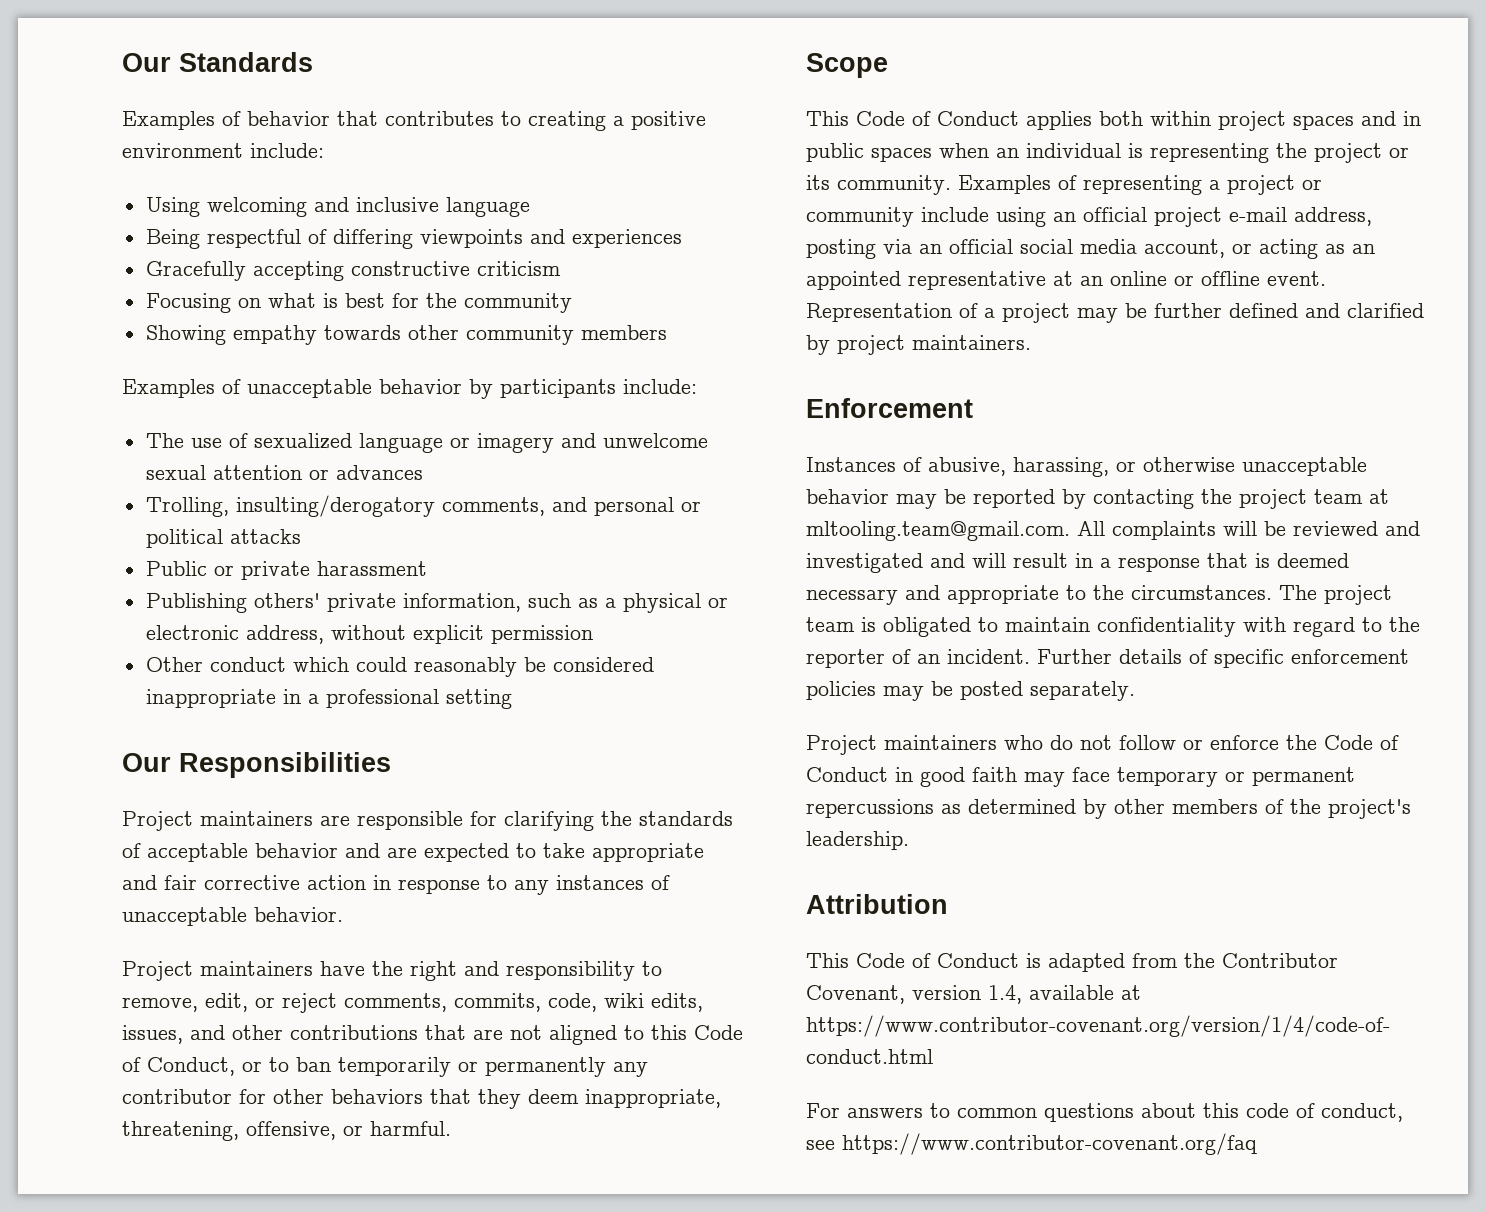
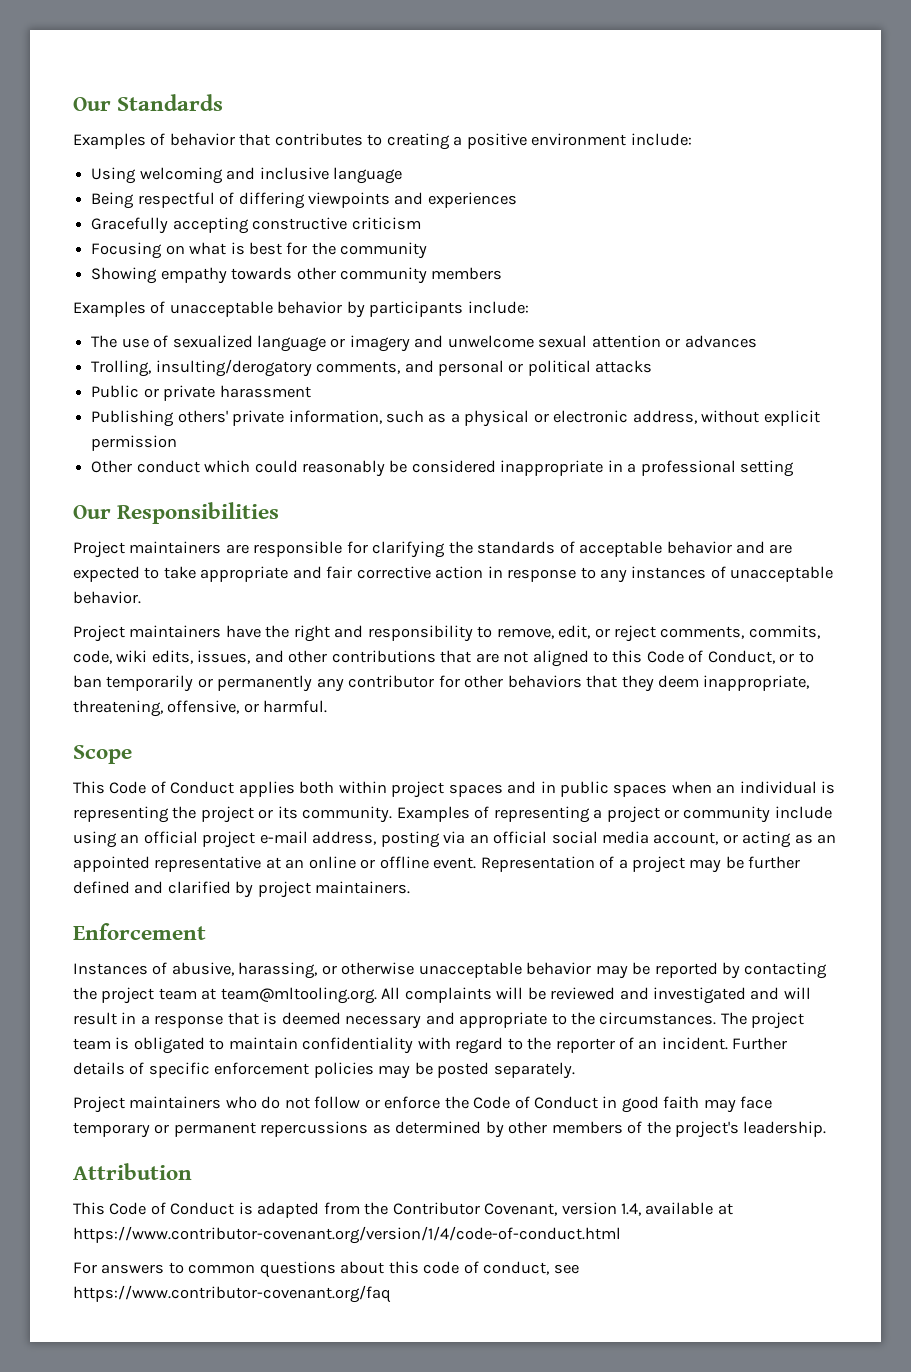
- Instances of abusive, harassing, or otherwise unacceptable behavior may be reported by contacting the project team at mltooling.team@gmail.com. All complaints will be reviewed and investigated and will result in a response that is deemed necessary and appropriate to the circumstances.
+ Instances of abusive, harassing, or otherwise unacceptable behavior may be reported by contacting the project team at team@mltooling.org. All complaints will be reviewed and investigated and will result in a response that is deemed necessary and appropriate to the circumstances.

